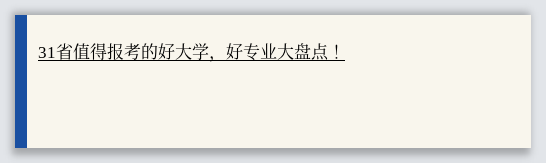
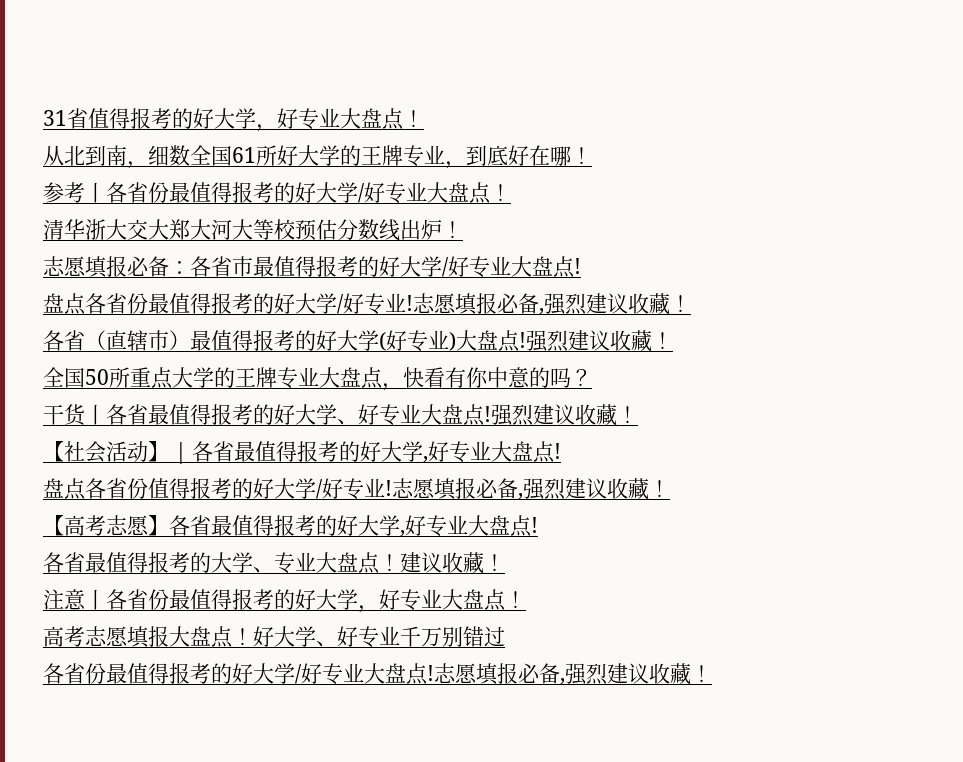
+ 从北到南，细数全国61所好大学的王牌专业，到底好在哪！
+ 参考丨各省份最值得报考的好大学/好专业大盘点！
+ 清华浙大交大郑大河大等校预估分数线出炉！
+ 志愿填报必备：各省市最值得报考的好大学/好专业大盘点!
+ 盘点各省份最值得报考的好大学/好专业!志愿填报必备,强烈建议收藏！
+ 各省（直辖市）最值得报考的好大学(好专业)大盘点!强烈建议收藏！
+ 全国50所重点大学的王牌专业大盘点，快看有你中意的吗？
+ 干货丨各省最值得报考的好大学、好专业大盘点!强烈建议收藏！
+ 【社会活动】 | 各省最值得报考的好大学,好专业大盘点!
+ 盘点各省份值得报考的好大学/好专业!志愿填报必备,强烈建议收藏！
+ 【高考志愿】各省最值得报考的好大学,好专业大盘点!
+ 各省最值得报考的大学、专业大盘点！建议收藏！
+ 注意丨各省份最值得报考的好大学，好专业大盘点！
+ 高考志愿填报大盘点！好大学、好专业千万别错过
+ 各省份最值得报考的好大学/好专业大盘点!志愿填报必备,强烈建议收藏！

